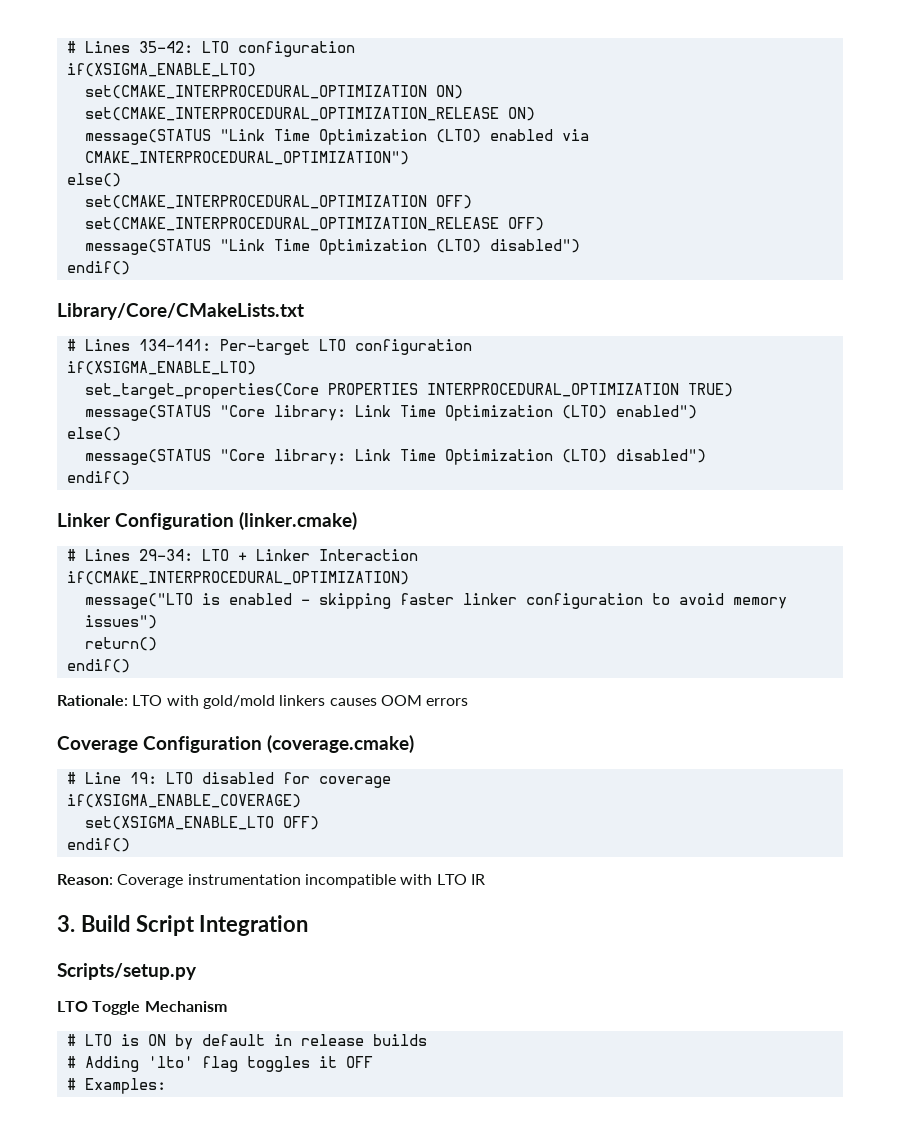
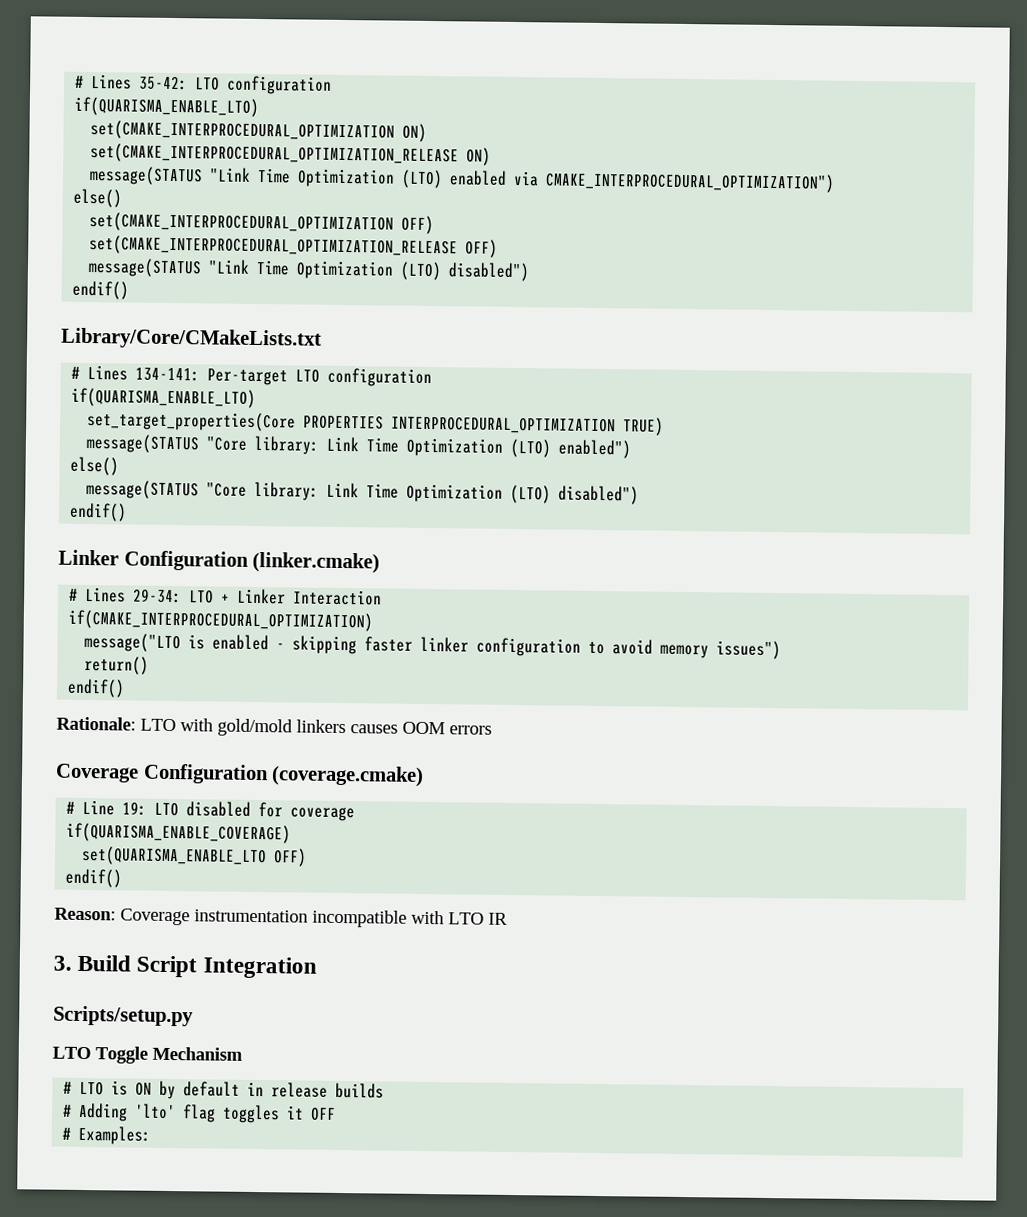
  # Lines 35-42: LTO configuration
- if(XSIGMA_ENABLE_LTO)
+ if(QUARISMA_ENABLE_LTO)
  # Lines 134-141: Per-target LTO configuration
- if(XSIGMA_ENABLE_LTO)
+ if(QUARISMA_ENABLE_LTO)
- if(XSIGMA_ENABLE_COVERAGE)
- set(XSIGMA_ENABLE_LTO OFF)
+ if(QUARISMA_ENABLE_COVERAGE)
+ set(QUARISMA_ENABLE_LTO OFF)

